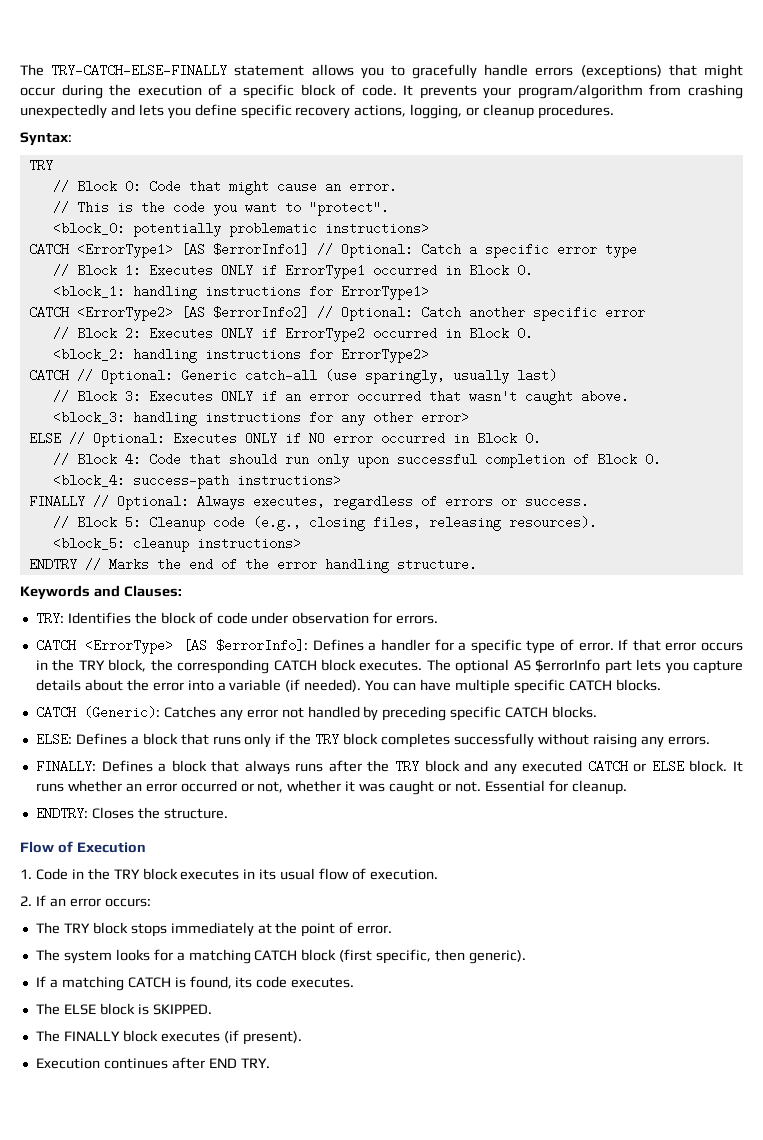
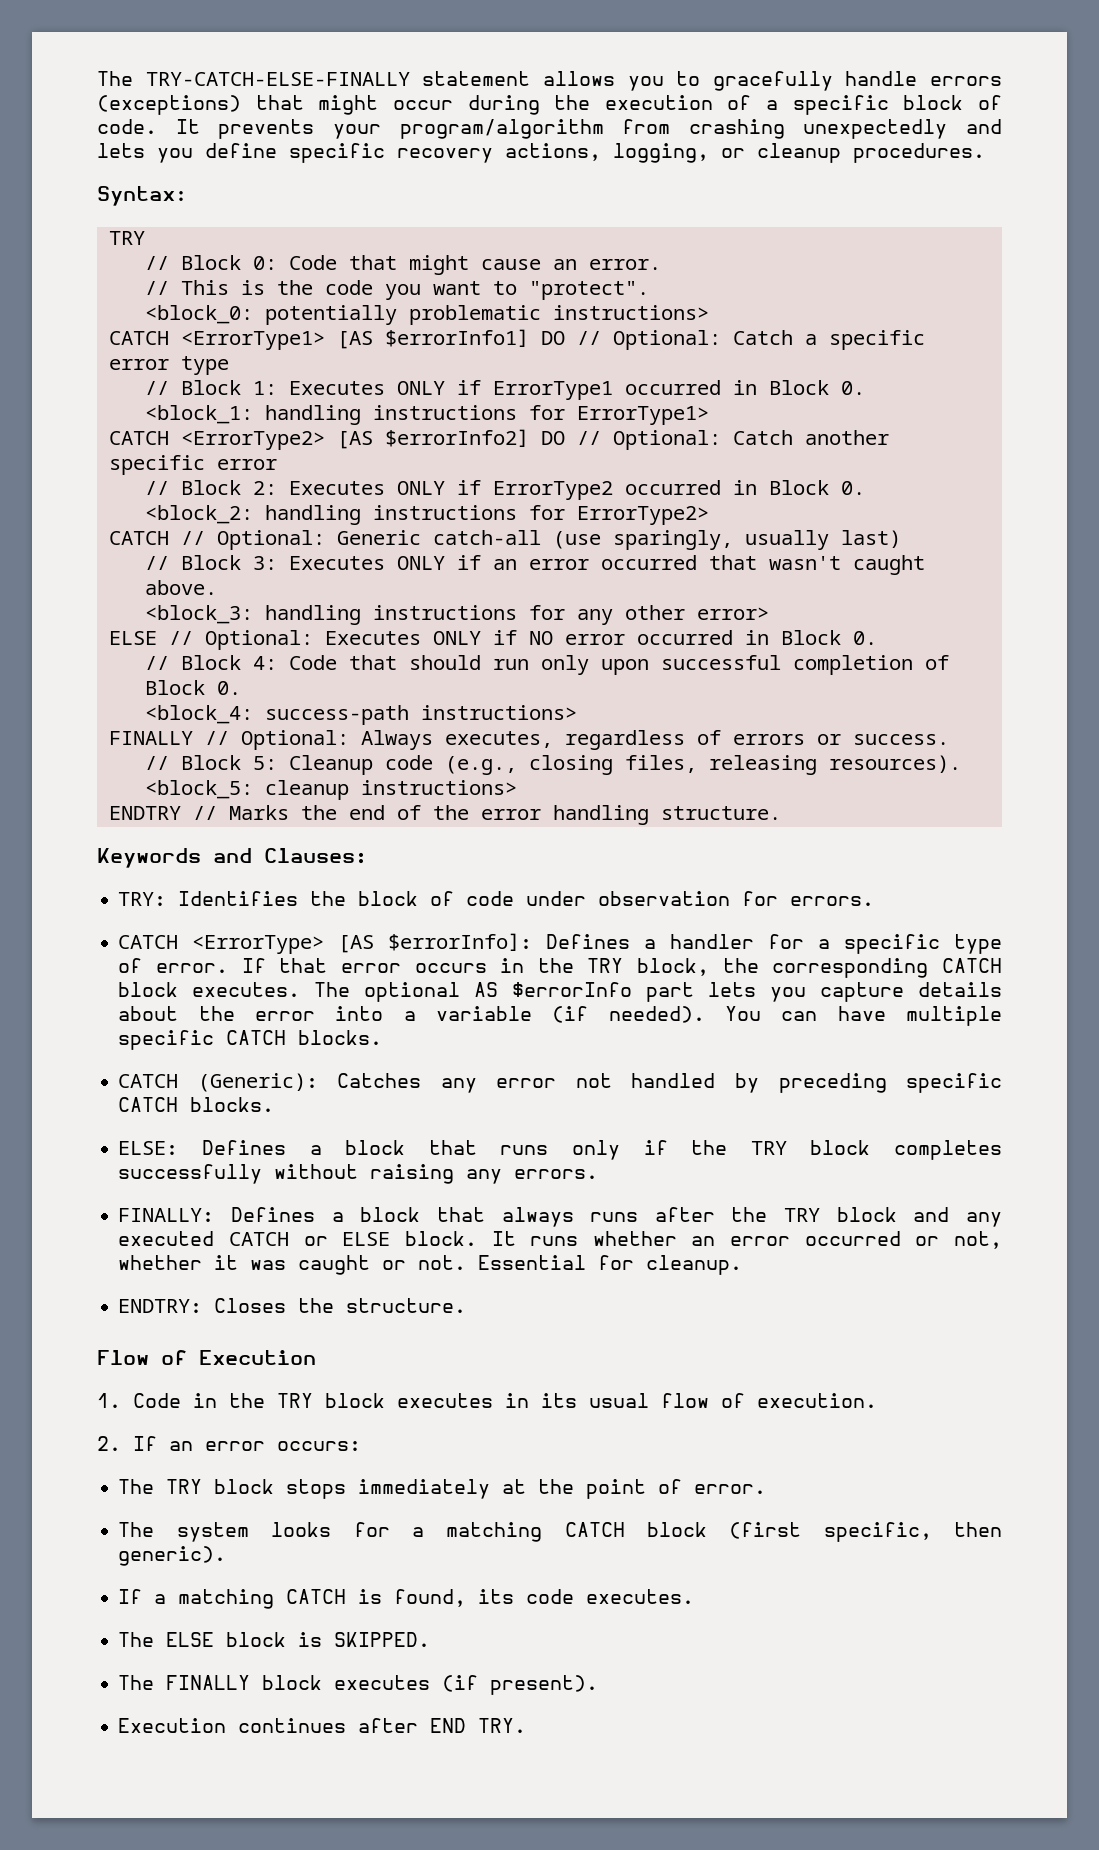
- CATCH <ErrorType1> [AS $errorInfo1] // Optional: Catch a specific error type
+ CATCH <ErrorType1> [AS $errorInfo1] DO // Optional: Catch a specific error type
- CATCH <ErrorType2> [AS $errorInfo2] // Optional: Catch another specific error
+ CATCH <ErrorType2> [AS $errorInfo2] DO // Optional: Catch another specific error

